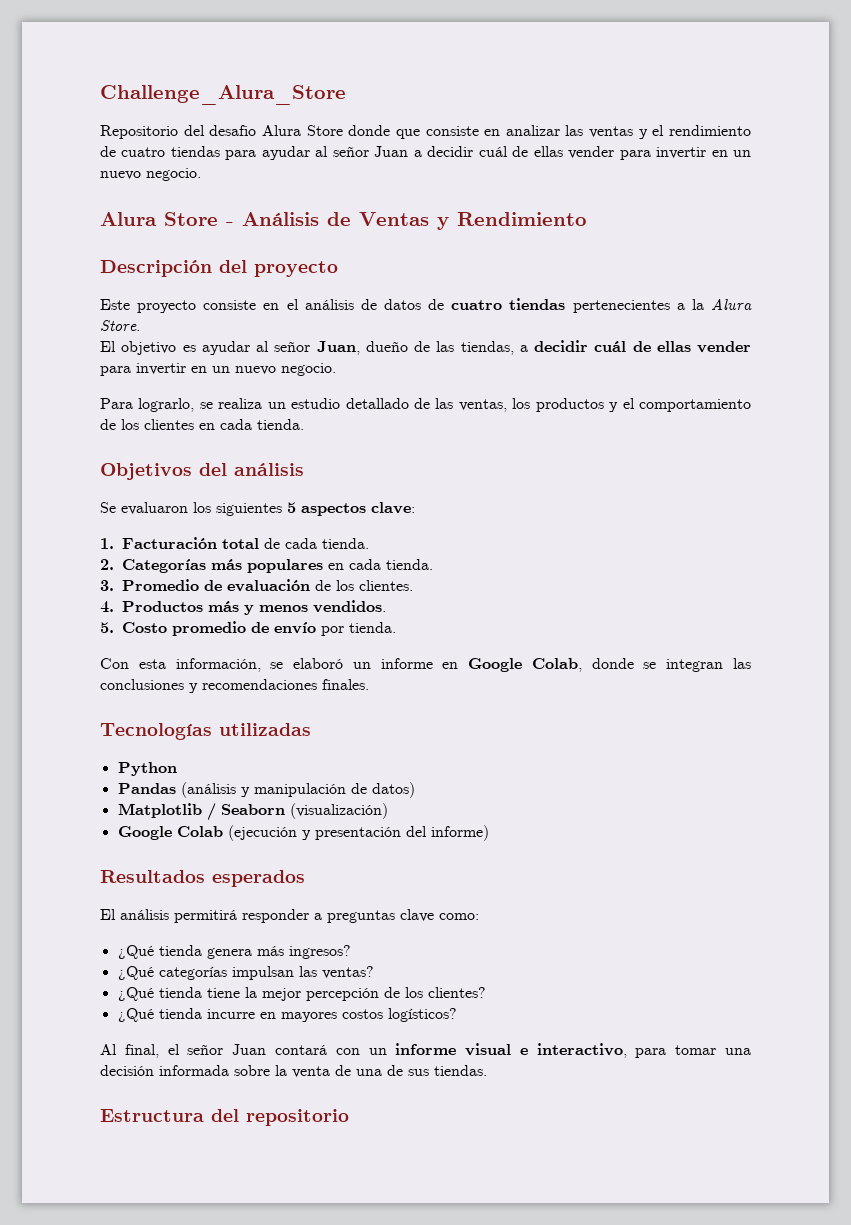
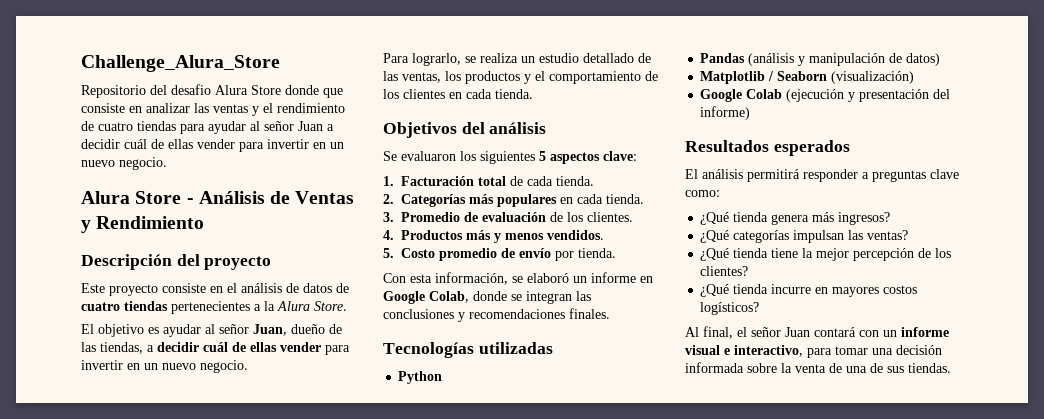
- Estructura del repositorio

